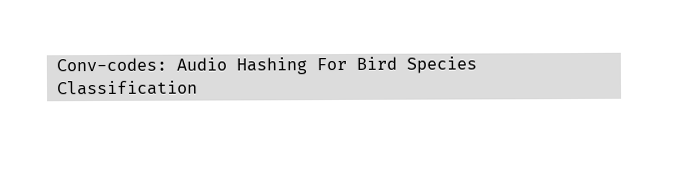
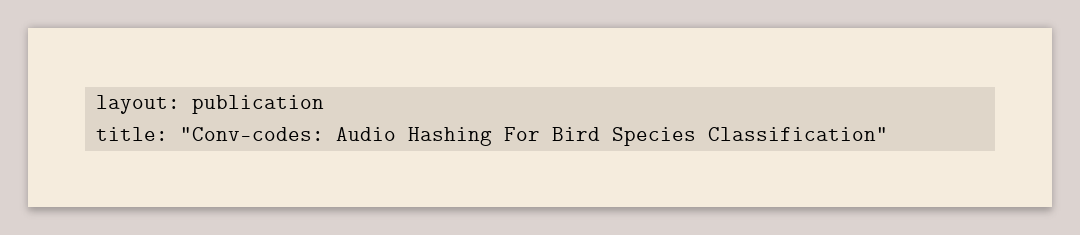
- Conv-codes: Audio Hashing For Bird Species Classification
+ layout: publication
+ title: "Conv-codes: Audio Hashing For Bird Species Classification"

